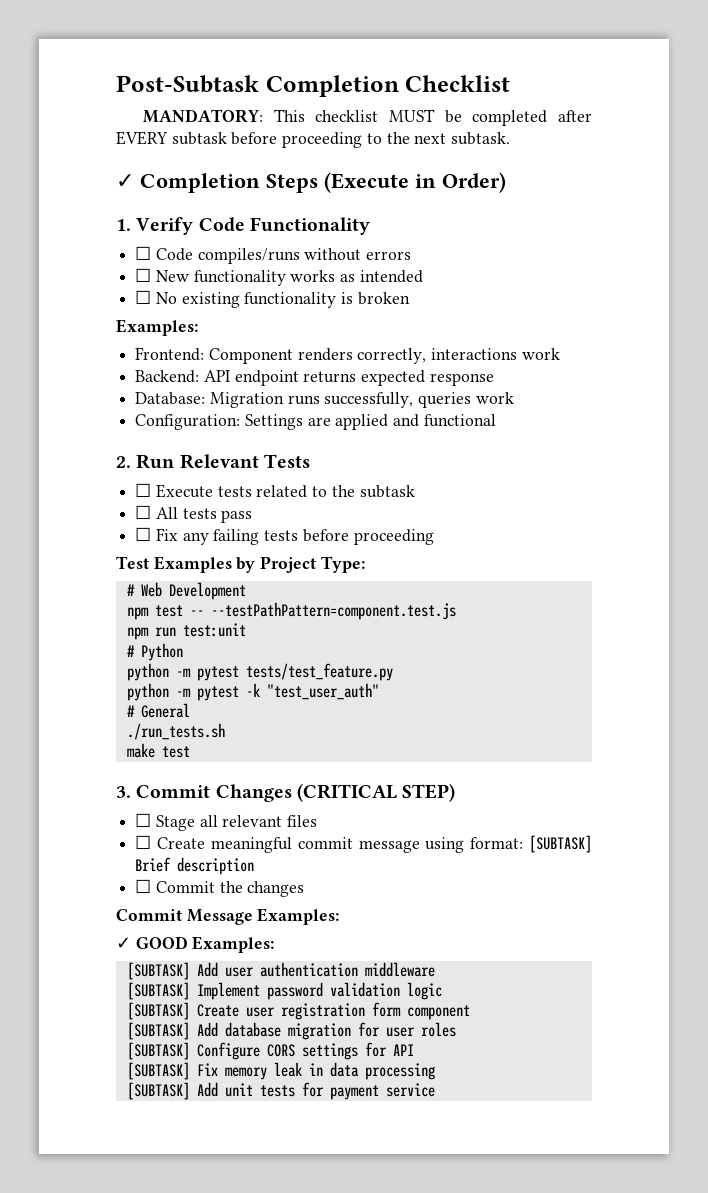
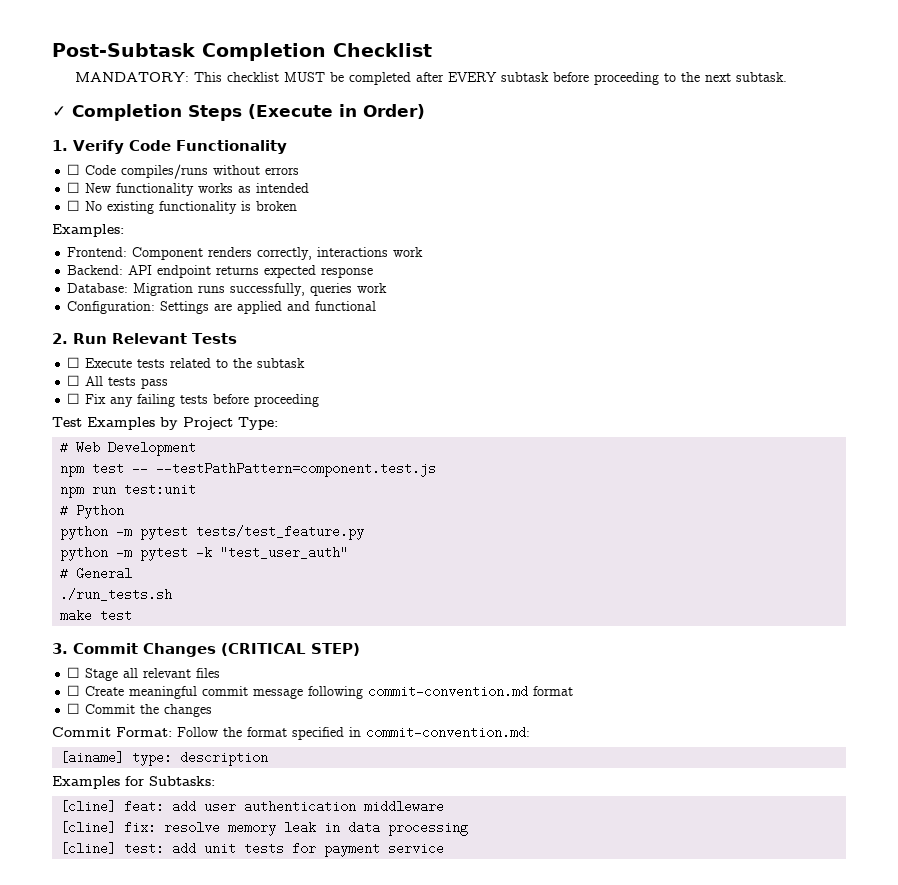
- ☐ Create meaningful commit message using format: [SUBTASK] Brief description
+ ☐ Create meaningful commit message following commit-convention.md format
- Commit Message Examples:
- ✓ GOOD Examples:
- [SUBTASK] Add user authentication middleware
- [SUBTASK] Implement password validation logic
- [SUBTASK] Create user registration form component
- [SUBTASK] Add database migration for user roles
- [SUBTASK] Configure CORS settings for API
- [SUBTASK] Fix memory leak in data processing
+ Commit Format: Follow the format specified in commit-convention.md:
+ [ainame] type: description
+ Examples for Subtasks:
+ [cline] feat: add user authentication middleware
+ [cline] fix: resolve memory leak in data processing
- [SUBTASK] Add unit tests for payment service
+ [cline] test: add unit tests for payment service

